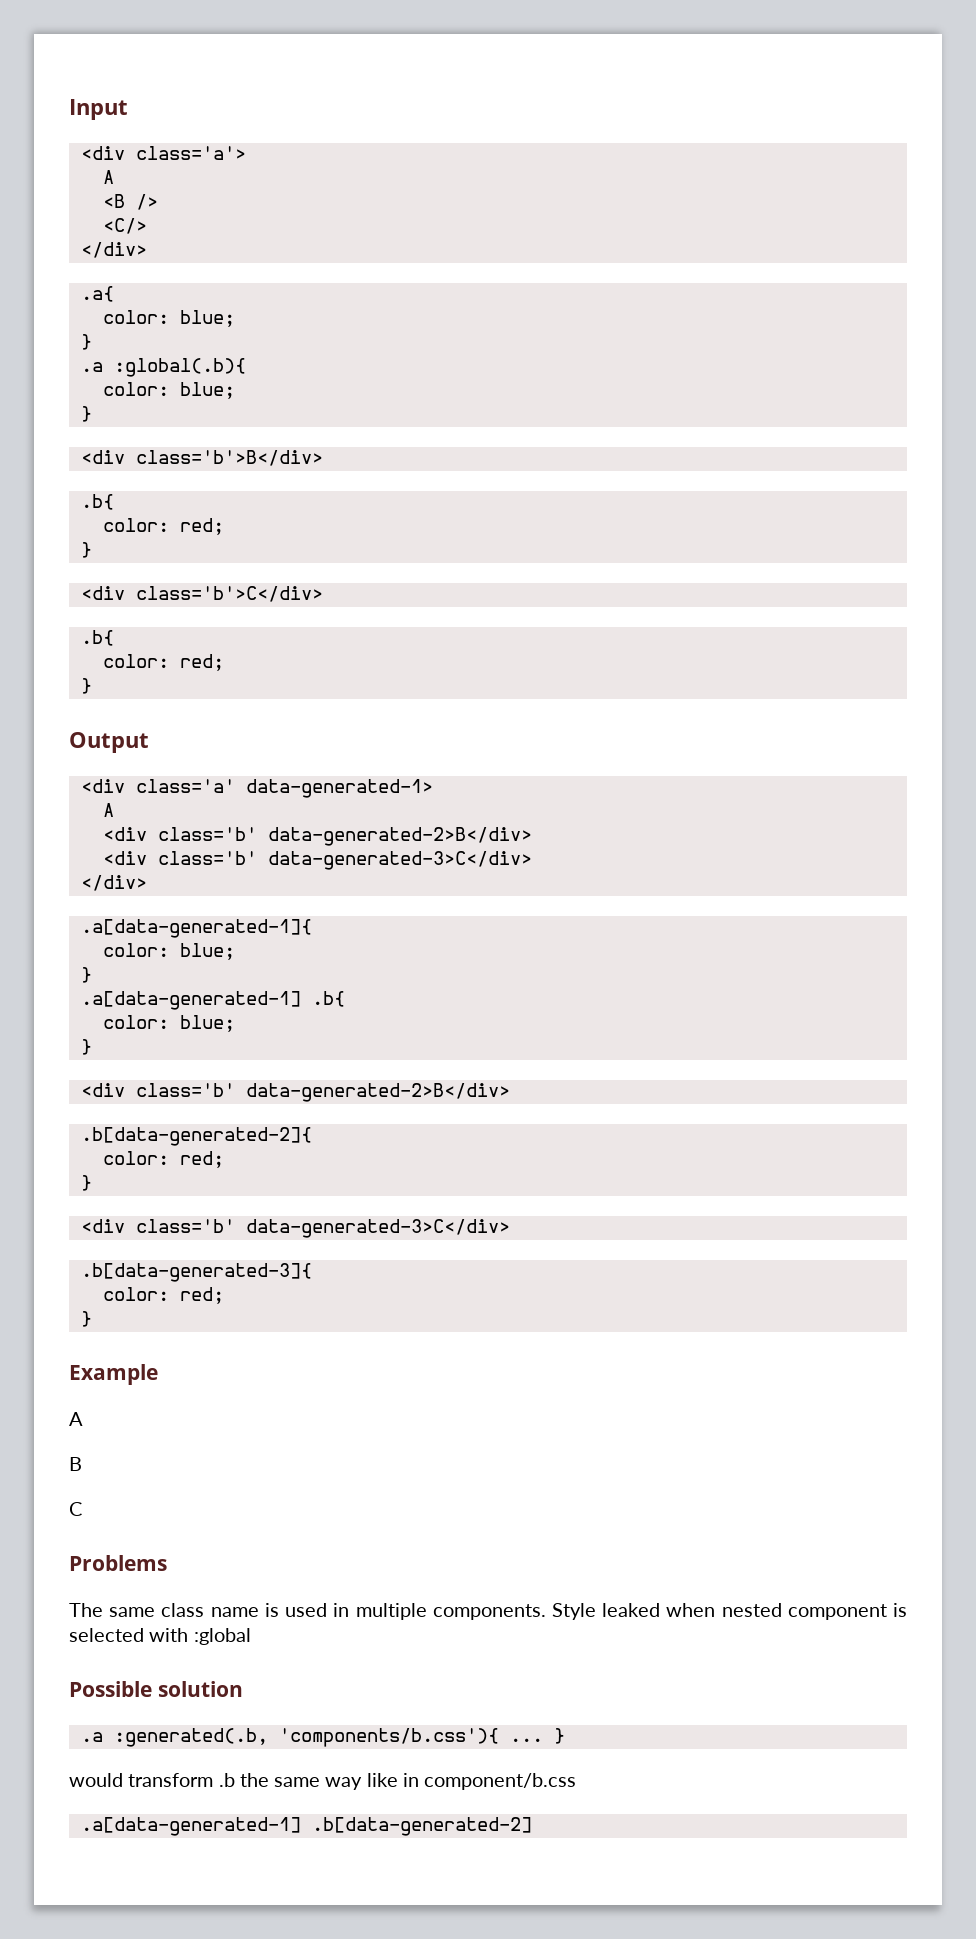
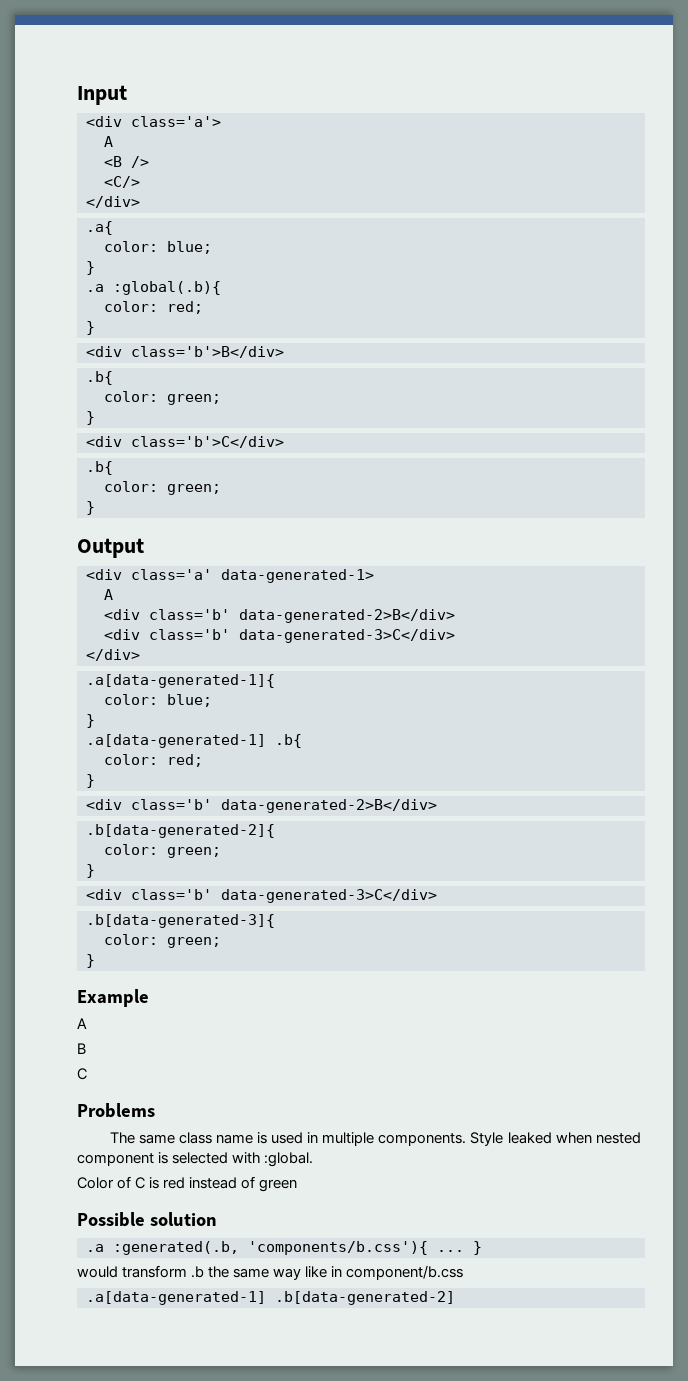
  .a :global(.b){
- color: blue;
+ color: red;
  <div class='b'>B</div>
  .b{
- color: red;
+ color: green;
  <div class='b'>C</div>
  .b{
- color: red;
+ color: green;
  .a[data-generated-1] .b{
- color: blue;
+ color: red;
  .b[data-generated-2]{
- color: red;
+ color: green;
  .b[data-generated-3]{
- color: red;
+ color: green;
- Style leaked when nested component is selected with :global
+ Style leaked when nested component is selected with :global.
+ Color of C is red instead of green

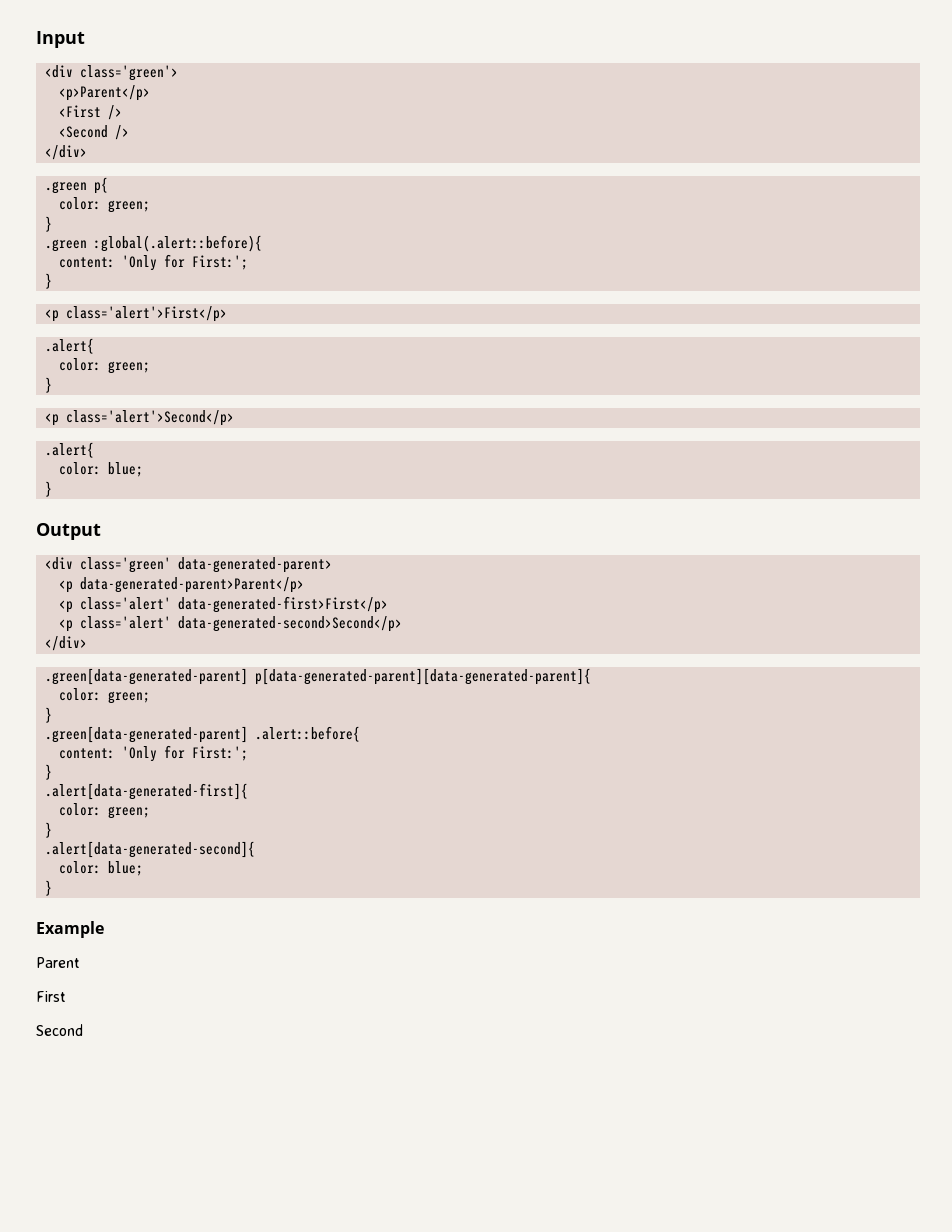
- <div class='a'>
- A
- <B />
- <C/>
+ <div class='green'>
+ <p>Parent</p>
+ <First />
+ <Second />
  </div>
- .a{
+ .green p{
+ color: green;
+ }
+ .green :global(.alert::before){
+ content: 'Only for First:';
+ }
+ <p class='alert'>First</p>
+ .alert{
+ color: green;
+ }
+ <p class='alert'>Second</p>
+ .alert{
  color: blue;
  }
- .a :global(.b){
- color: red;
- }
- <div class='b'>B</div>
- .b{
+ Output
+ <div class='green' data-generated-parent>
+ <p data-generated-parent>Parent</p>
+ <p class='alert' data-generated-first>First</p>
+ <p class='alert' data-generated-second>Second</p>
+ </div>
+ .green[data-generated-parent] p[data-generated-parent][data-generated-parent]{
  color: green;
  }
- <div class='b'>C</div>
- .b{
+ .green[data-generated-parent] .alert::before{
+ content: 'Only for First:';
+ }
+ .alert[data-generated-first]{
  color: green;
  }
- Output
- <div class='a' data-generated-1>
- A
- <div class='b' data-generated-2>B</div>
- <div class='b' data-generated-3>C</div>
- </div>
- .a[data-generated-1]{
+ .alert[data-generated-second]{
  color: blue;
  }
- .a[data-generated-1] .b{
- color: red;
- }
- <div class='b' data-generated-2>B</div>
- .b[data-generated-2]{
- color: green;
- }
- <div class='b' data-generated-3>C</div>
- .b[data-generated-3]{
- color: green;
- }
  Example
- A
- B
- C
- Problems
- The same class name is used in multiple components. Style leaked when nested component is selected with :global.
- Color of C is red instead of green
- Possible solution
- .a :generated(.b, 'components/b.css'){ ... }
- would transform .b the same way like in component/b.css
- .a[data-generated-1] .b[data-generated-2]
+ Parent
+ First
+ Second

